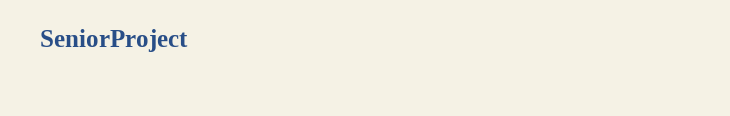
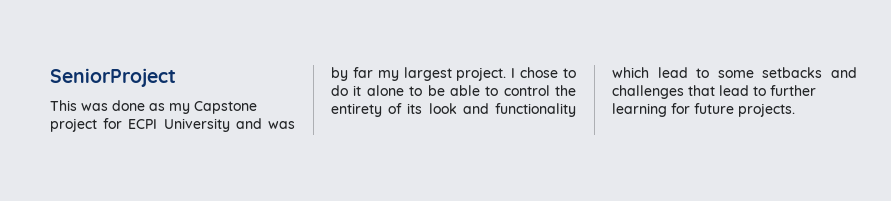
+ This was done as my Capstone project for ECPI University and was by far my largest project. I chose to do it alone to be able to control the entirety of its look and functionality which lead to some setbacks and challenges that lead to further learning for future projects.

